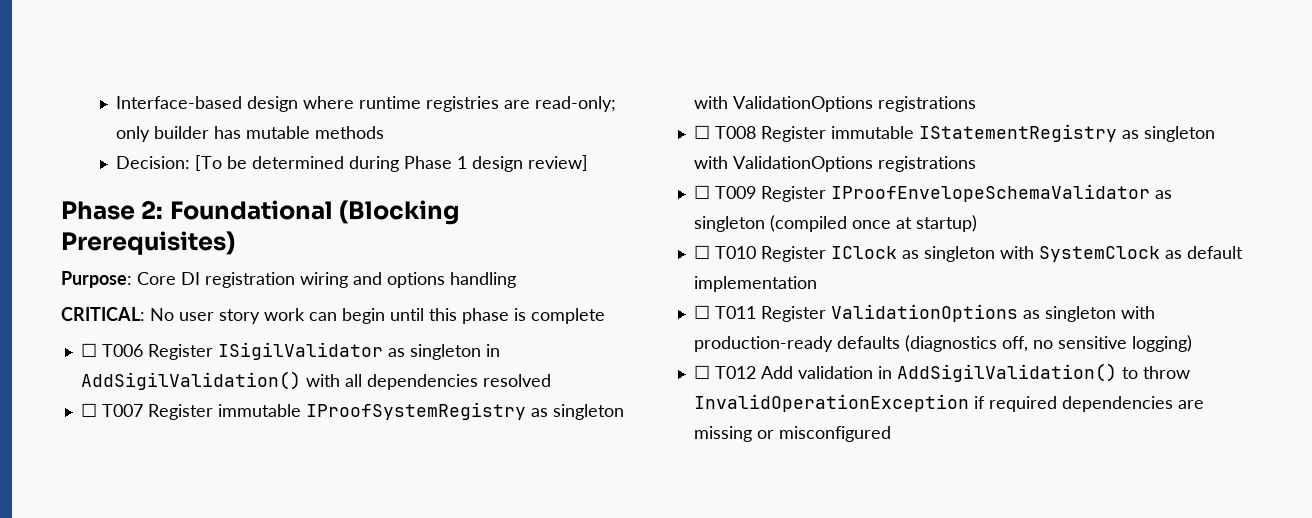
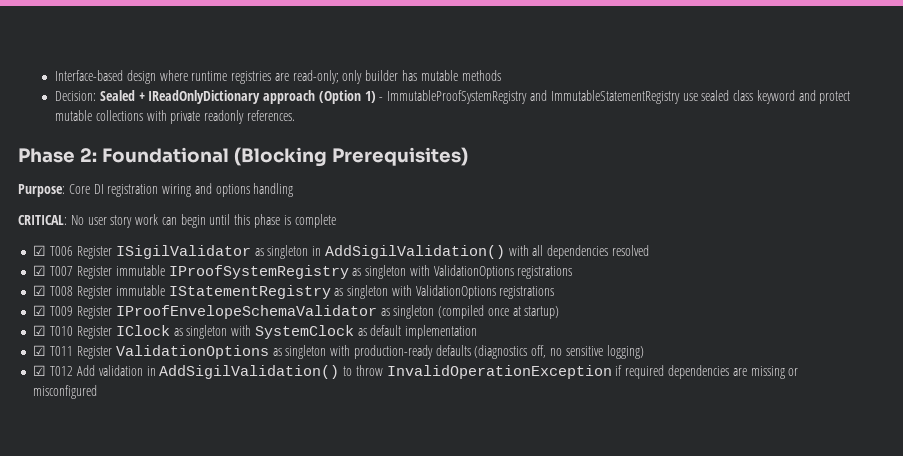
- Decision: [To be determined during Phase 1 design review]
+ Decision: Sealed + IReadOnlyDictionary approach (Option 1) - ImmutableProofSystemRegistry and ImmutableStatementRegistry use sealed class keyword and protect mutable collections with private readonly references.
- ☐ T006 Register ISigilValidator as singleton in AddSigilValidation() with all dependencies resolved
+ ☑ T006 Register ISigilValidator as singleton in AddSigilValidation() with all dependencies resolved
- ☐ T007 Register immutable IProofSystemRegistry as singleton with ValidationOptions registrations
+ ☑ T007 Register immutable IProofSystemRegistry as singleton with ValidationOptions registrations
- ☐ T008 Register immutable IStatementRegistry as singleton with ValidationOptions registrations
+ ☑ T008 Register immutable IStatementRegistry as singleton with ValidationOptions registrations
- ☐ T009 Register IProofEnvelopeSchemaValidator as singleton (compiled once at startup)
+ ☑ T009 Register IProofEnvelopeSchemaValidator as singleton (compiled once at startup)
- ☐ T010 Register IClock as singleton with SystemClock as default implementation
+ ☑ T010 Register IClock as singleton with SystemClock as default implementation
- ☐ T011 Register ValidationOptions as singleton with production-ready defaults (diagnostics off, no sensitive logging)
+ ☑ T011 Register ValidationOptions as singleton with production-ready defaults (diagnostics off, no sensitive logging)
- ☐ T012 Add validation in AddSigilValidation() to throw InvalidOperationException if required dependencies are missing or misconfigured
+ ☑ T012 Add validation in AddSigilValidation() to throw InvalidOperationException if required dependencies are missing or misconfigured

